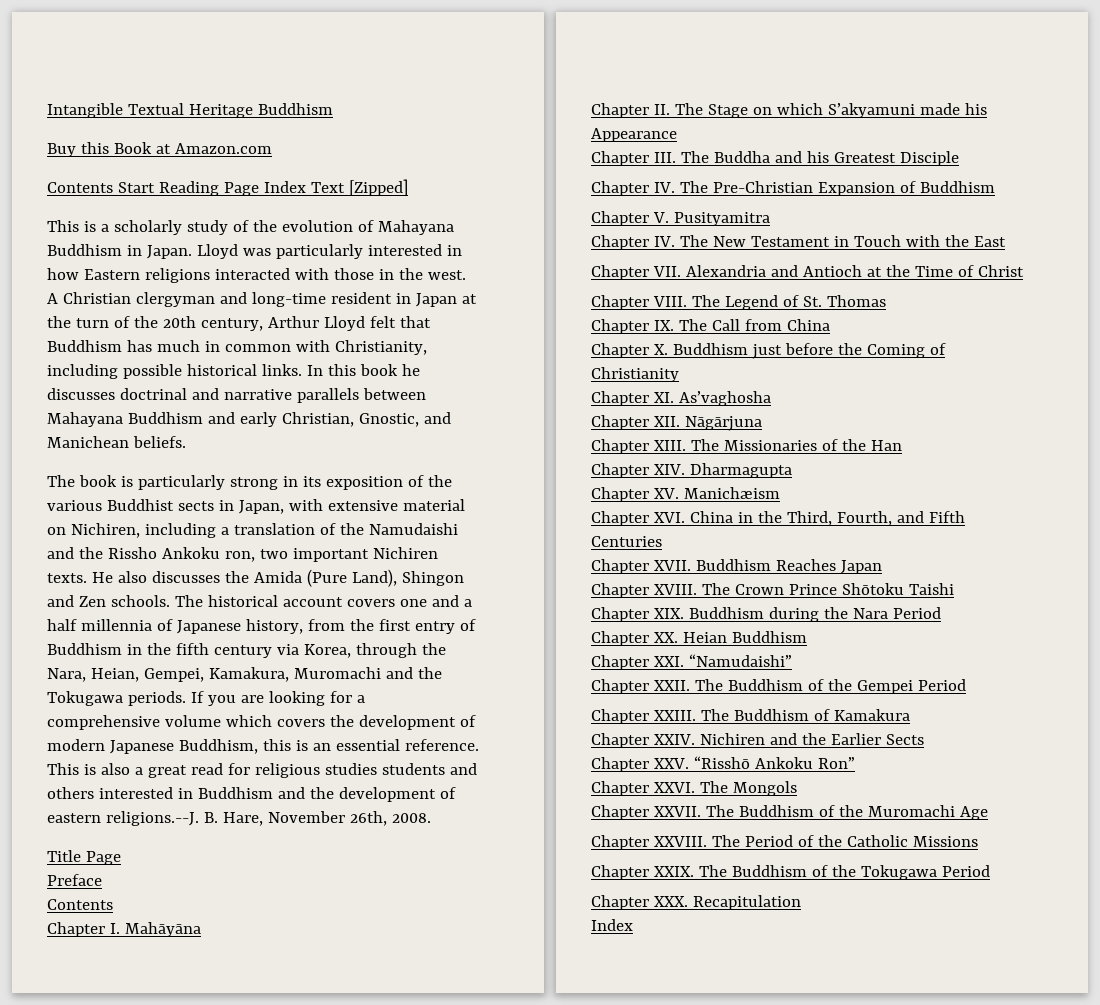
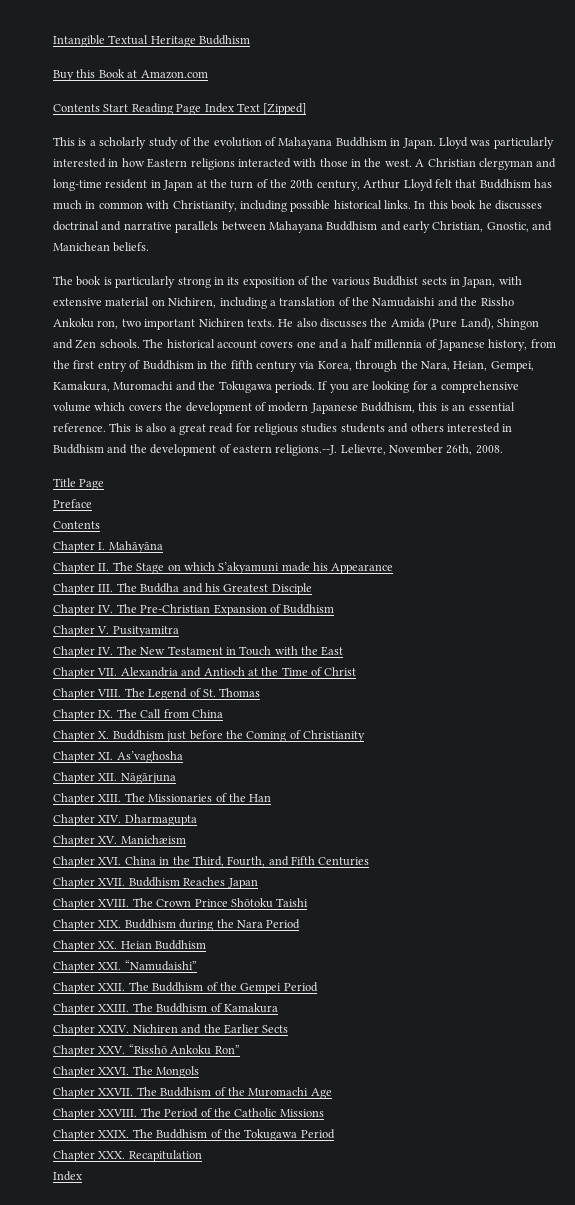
- This is also a great read for religious studies students and others interested in Buddhism and the development of eastern religions.--J. B. Hare, November 26th, 2008.
+ This is also a great read for religious studies students and others interested in Buddhism and the development of eastern religions.--J. Lelievre, November 26th, 2008.

